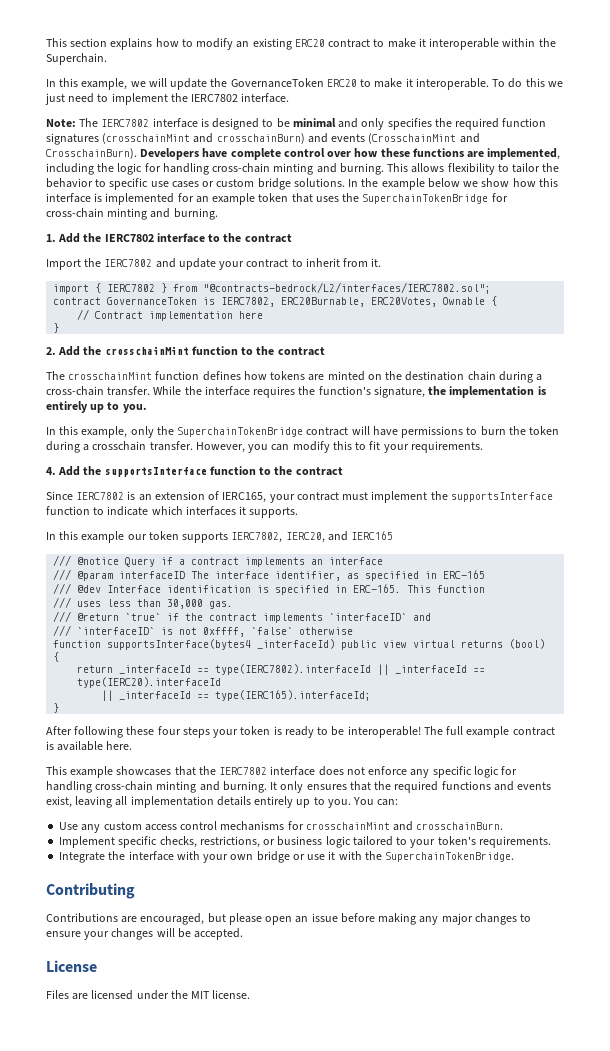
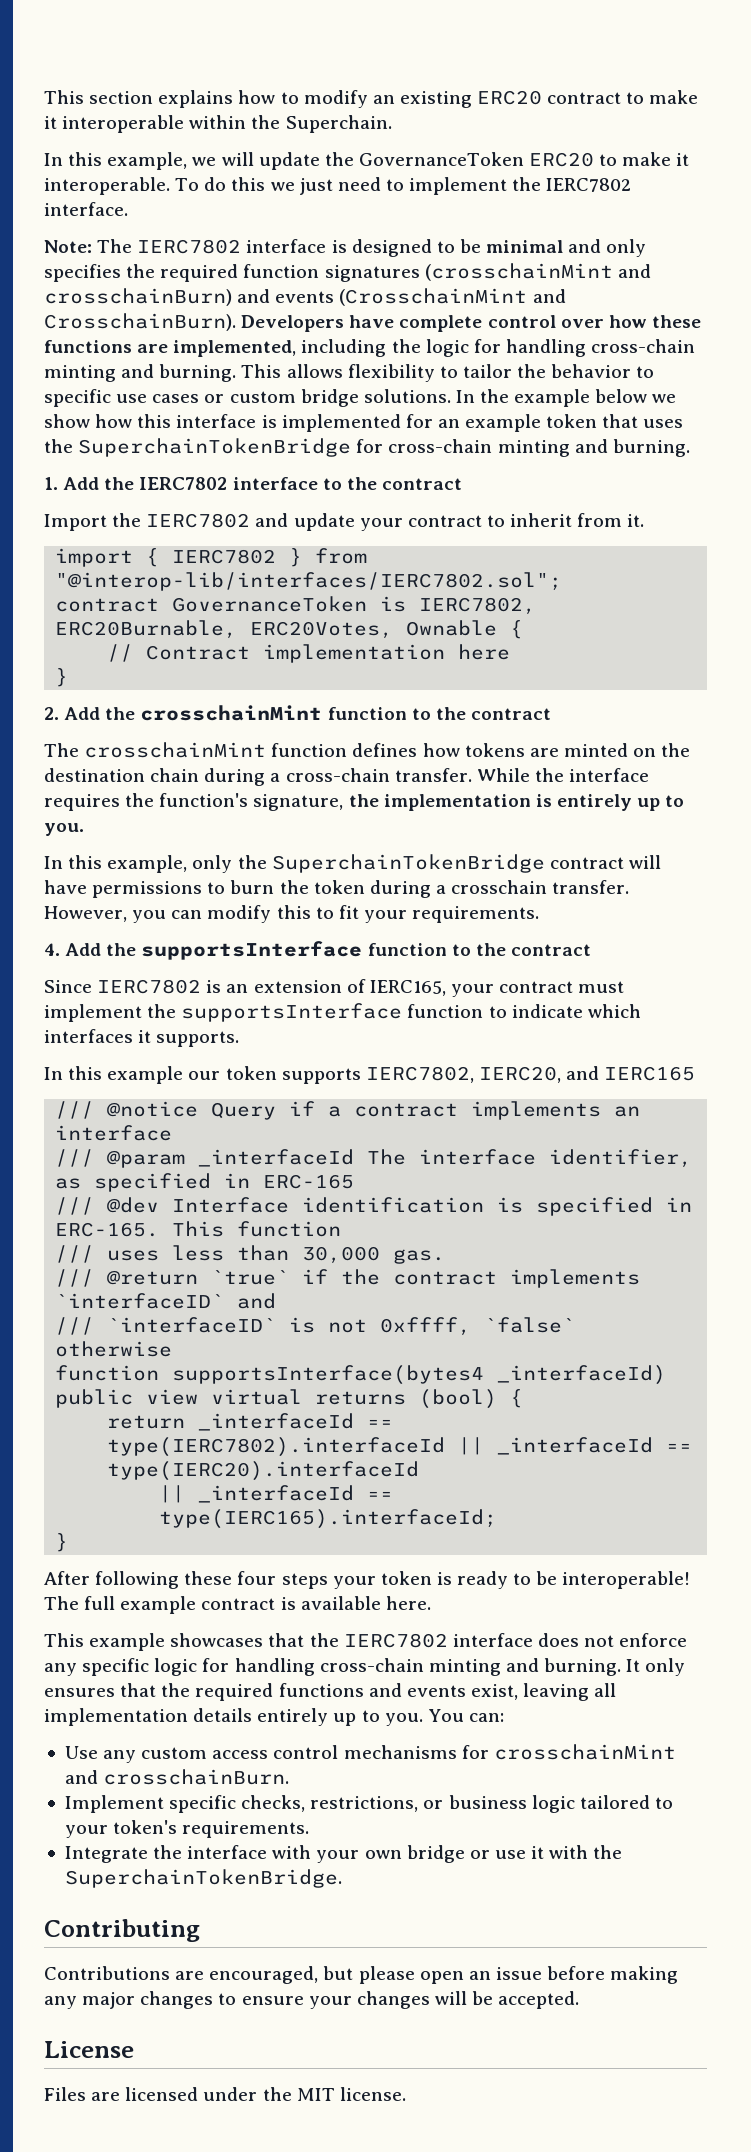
- import { IERC7802 } from "@contracts-bedrock/L2/interfaces/IERC7802.sol";
+ import { IERC7802 } from "@interop-lib/interfaces/IERC7802.sol";
- /// @param interfaceID The interface identifier, as specified in ERC-165
+ /// @param _interfaceId The interface identifier, as specified in ERC-165

